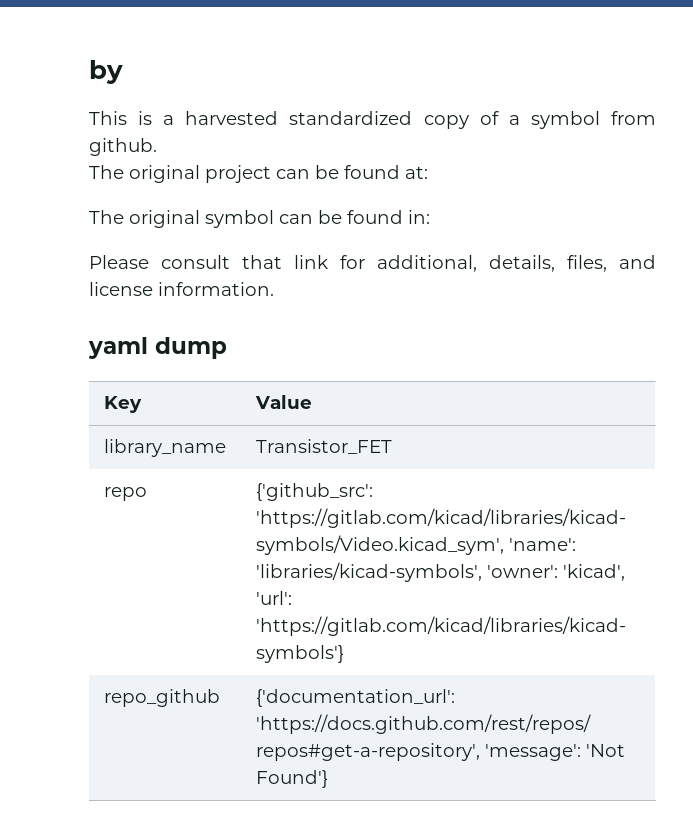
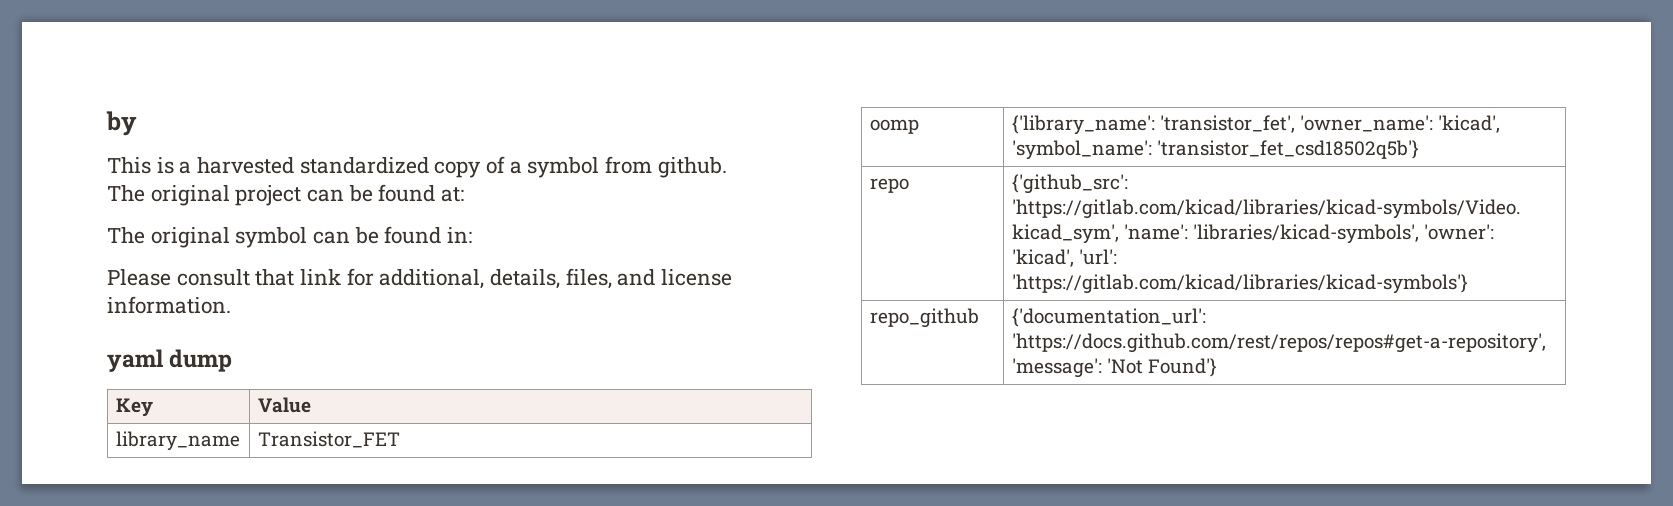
+ oomp | {'library_name': 'transistor_fet', 'owner_name': 'kicad', 'symbol_name': 'transistor_fet_csd18502q5b'}

